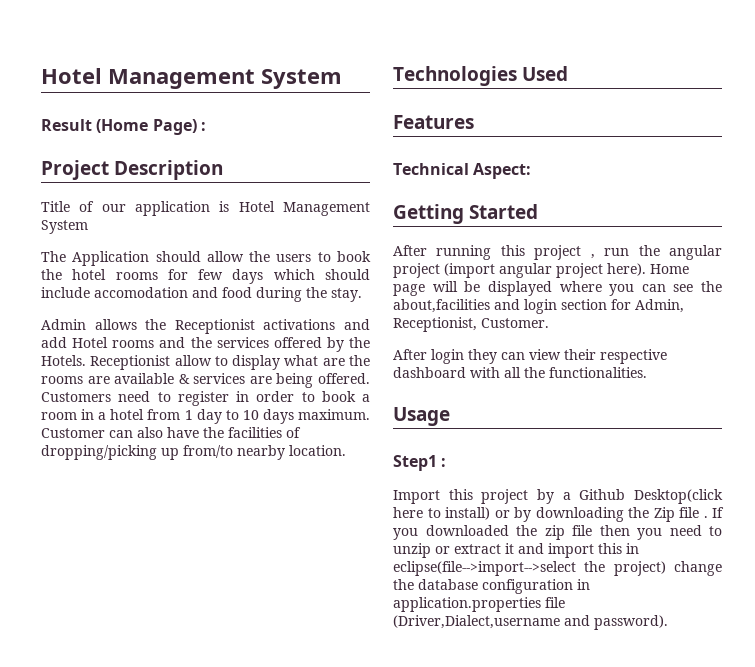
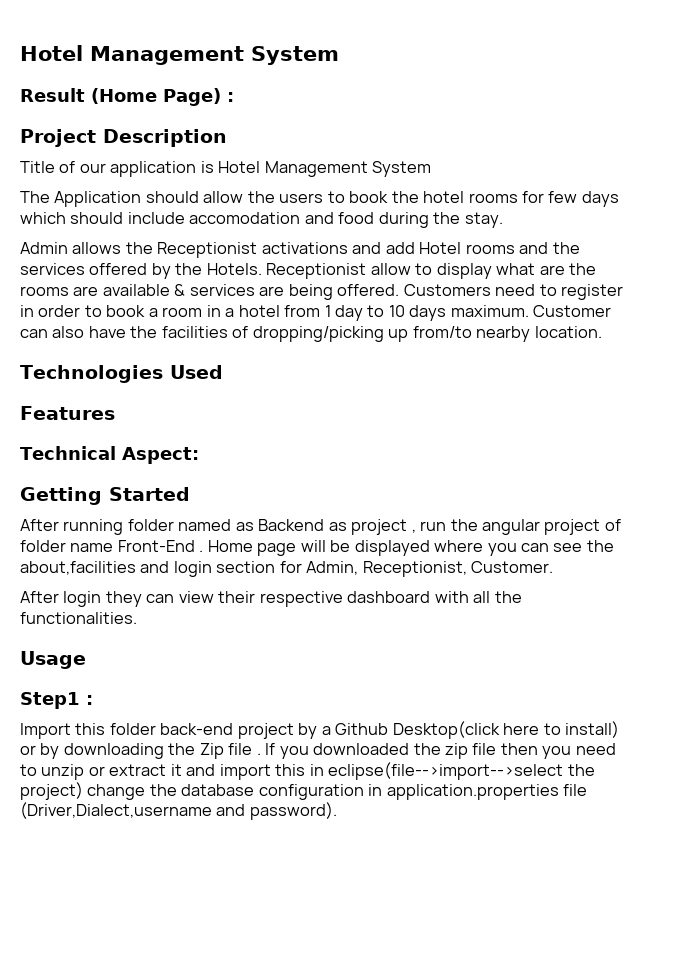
- After running this project , run the angular project (import angular project here).
+ After running folder named as Backend as project , run the angular project of folder name Front-End .
- Import this project by a Github Desktop(click here to install) or by downloading the Zip file .
+ Import this folder back-end project by a Github Desktop(click here to install) or by downloading the Zip file .

